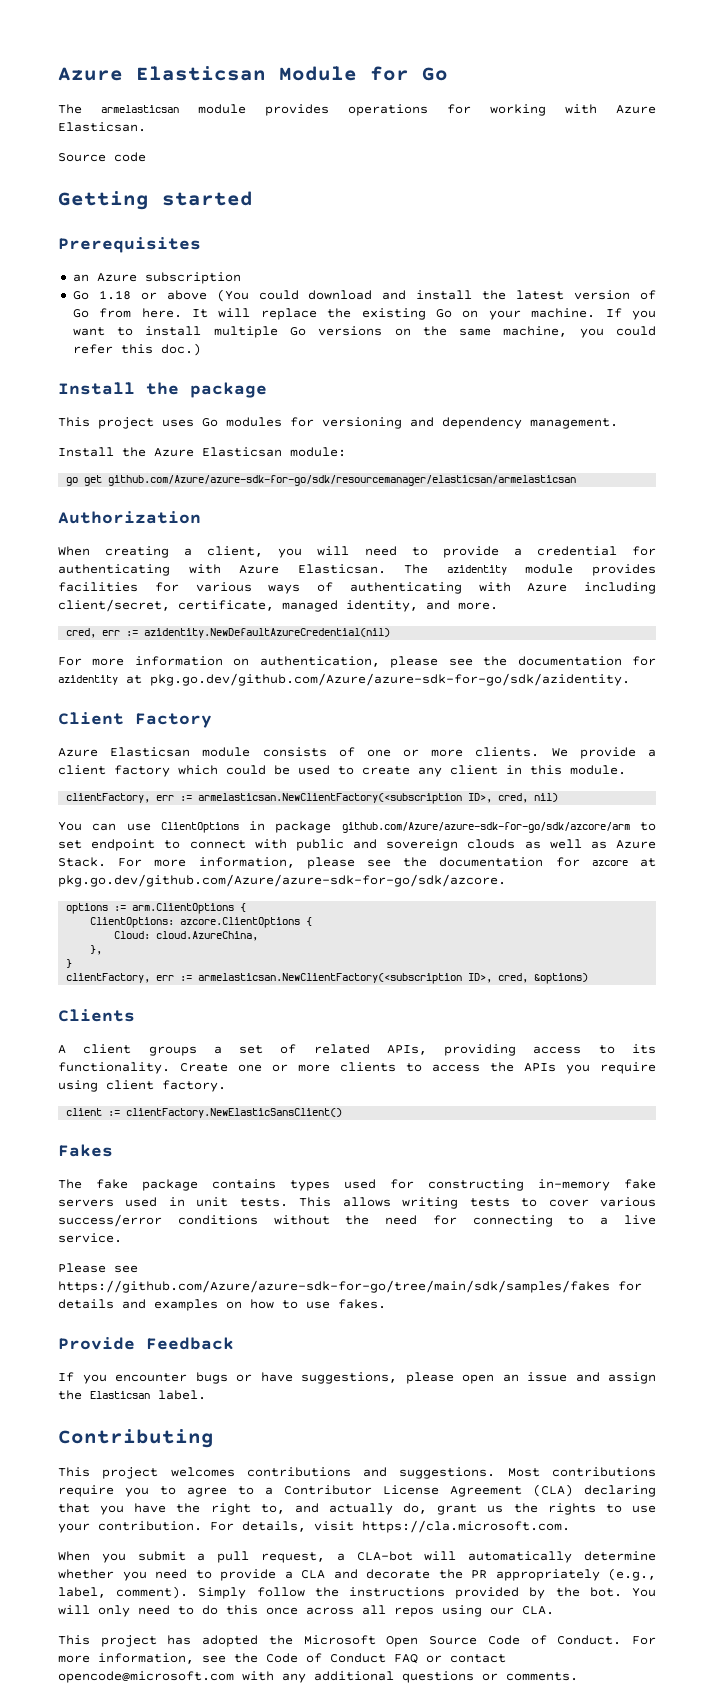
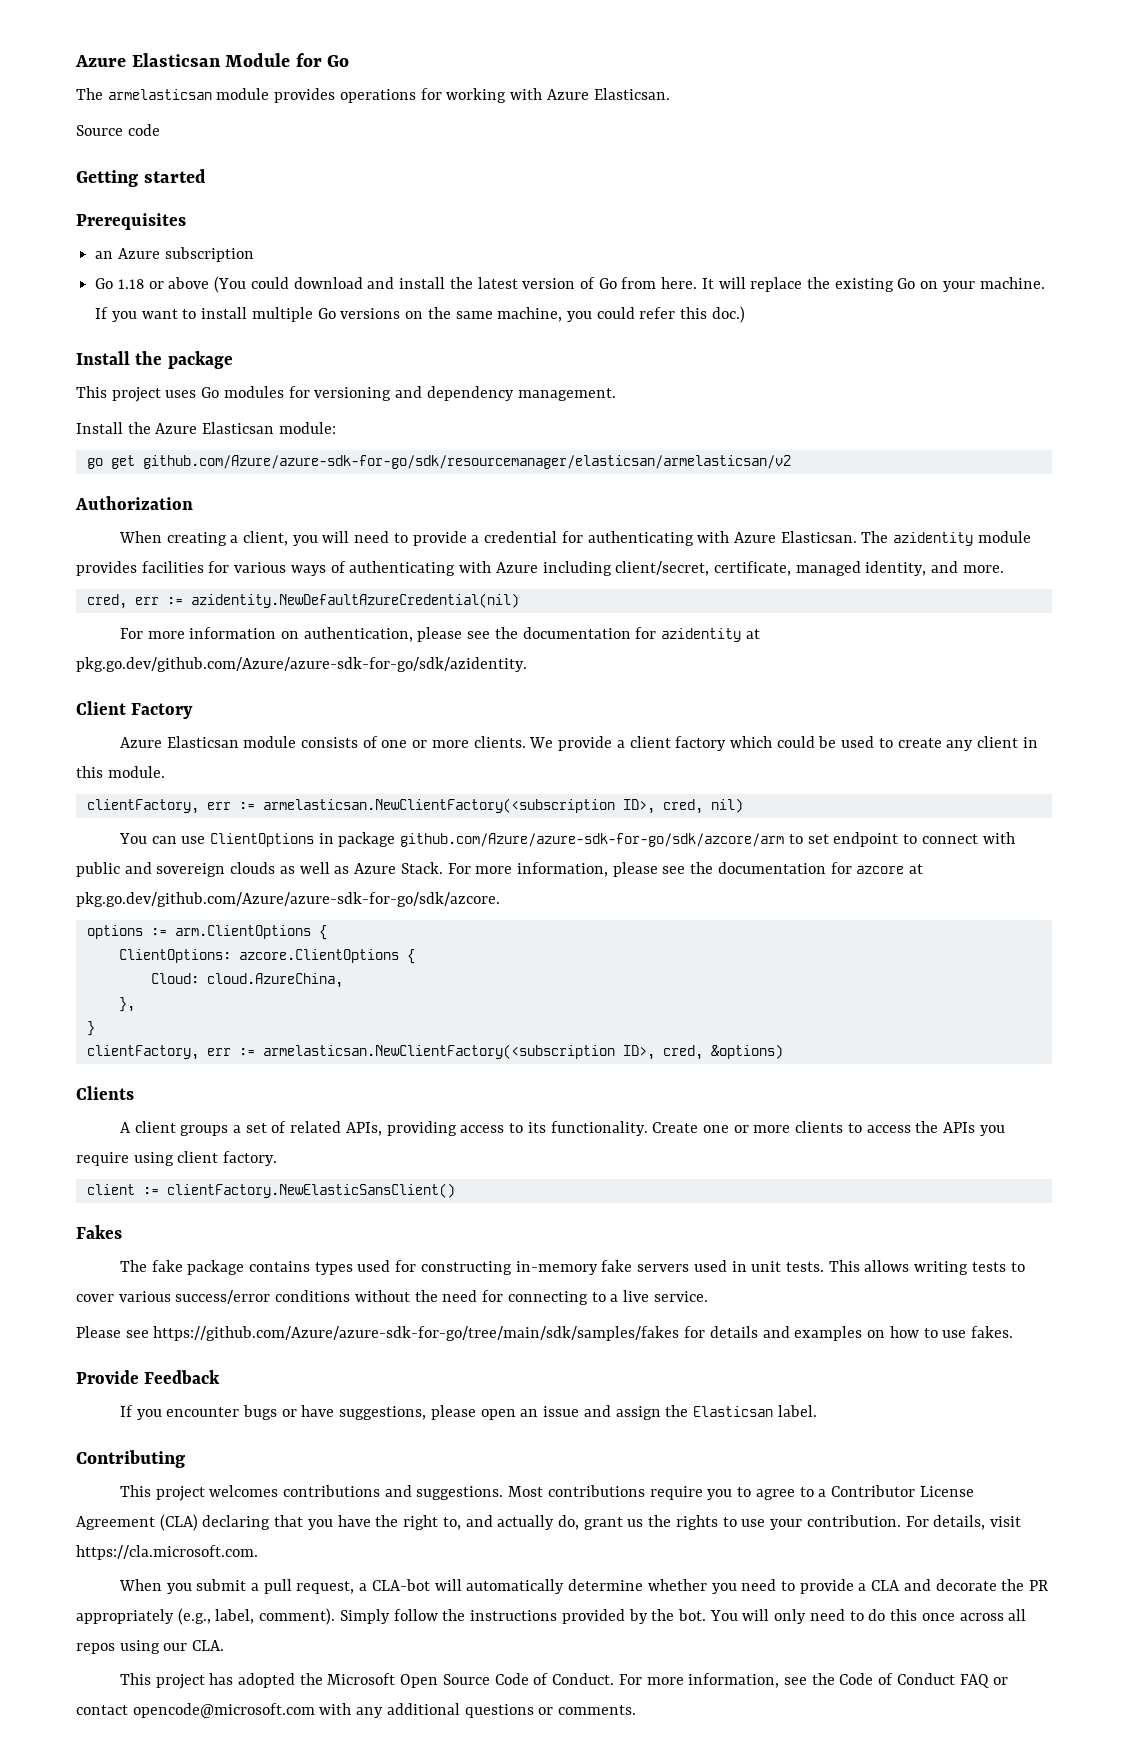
- go get github.com/Azure/azure-sdk-for-go/sdk/resourcemanager/elasticsan/armelasticsan
+ go get github.com/Azure/azure-sdk-for-go/sdk/resourcemanager/elasticsan/armelasticsan/v2

